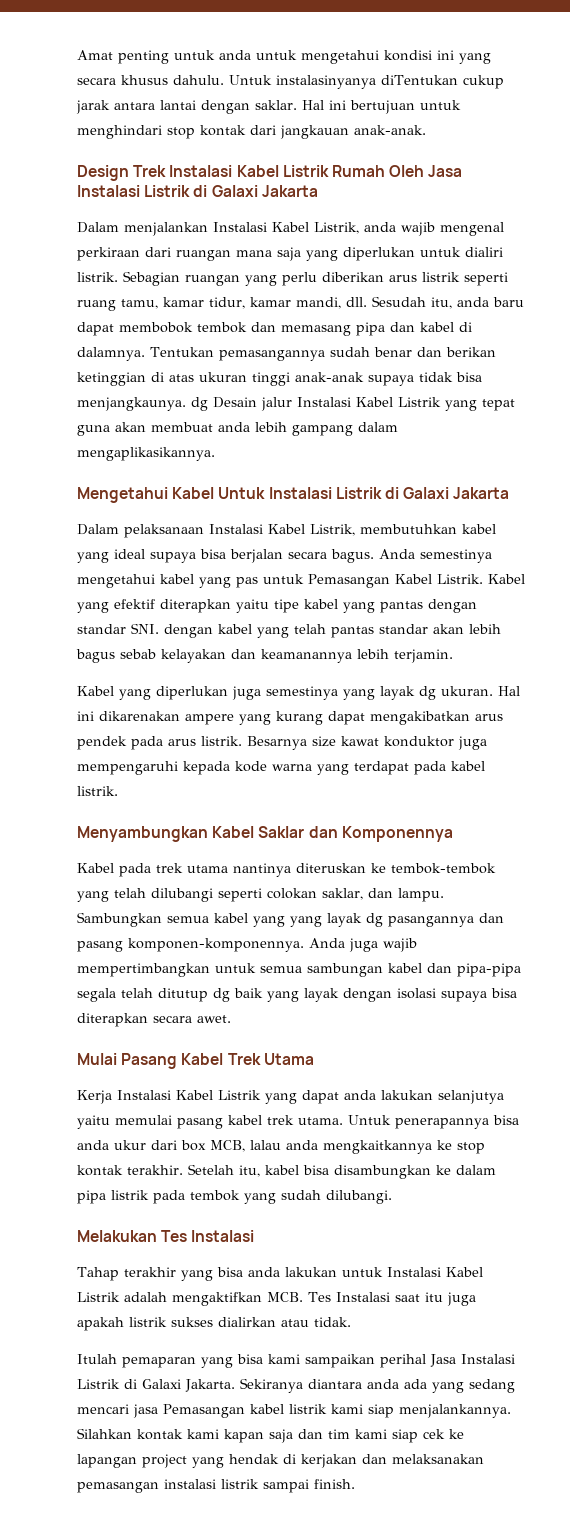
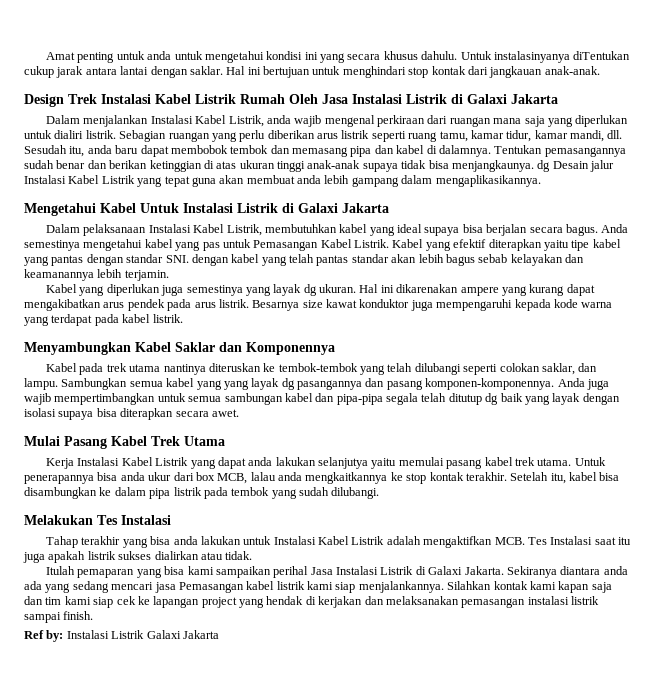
+ Ref by: Instalasi Listrik Galaxi Jakarta

